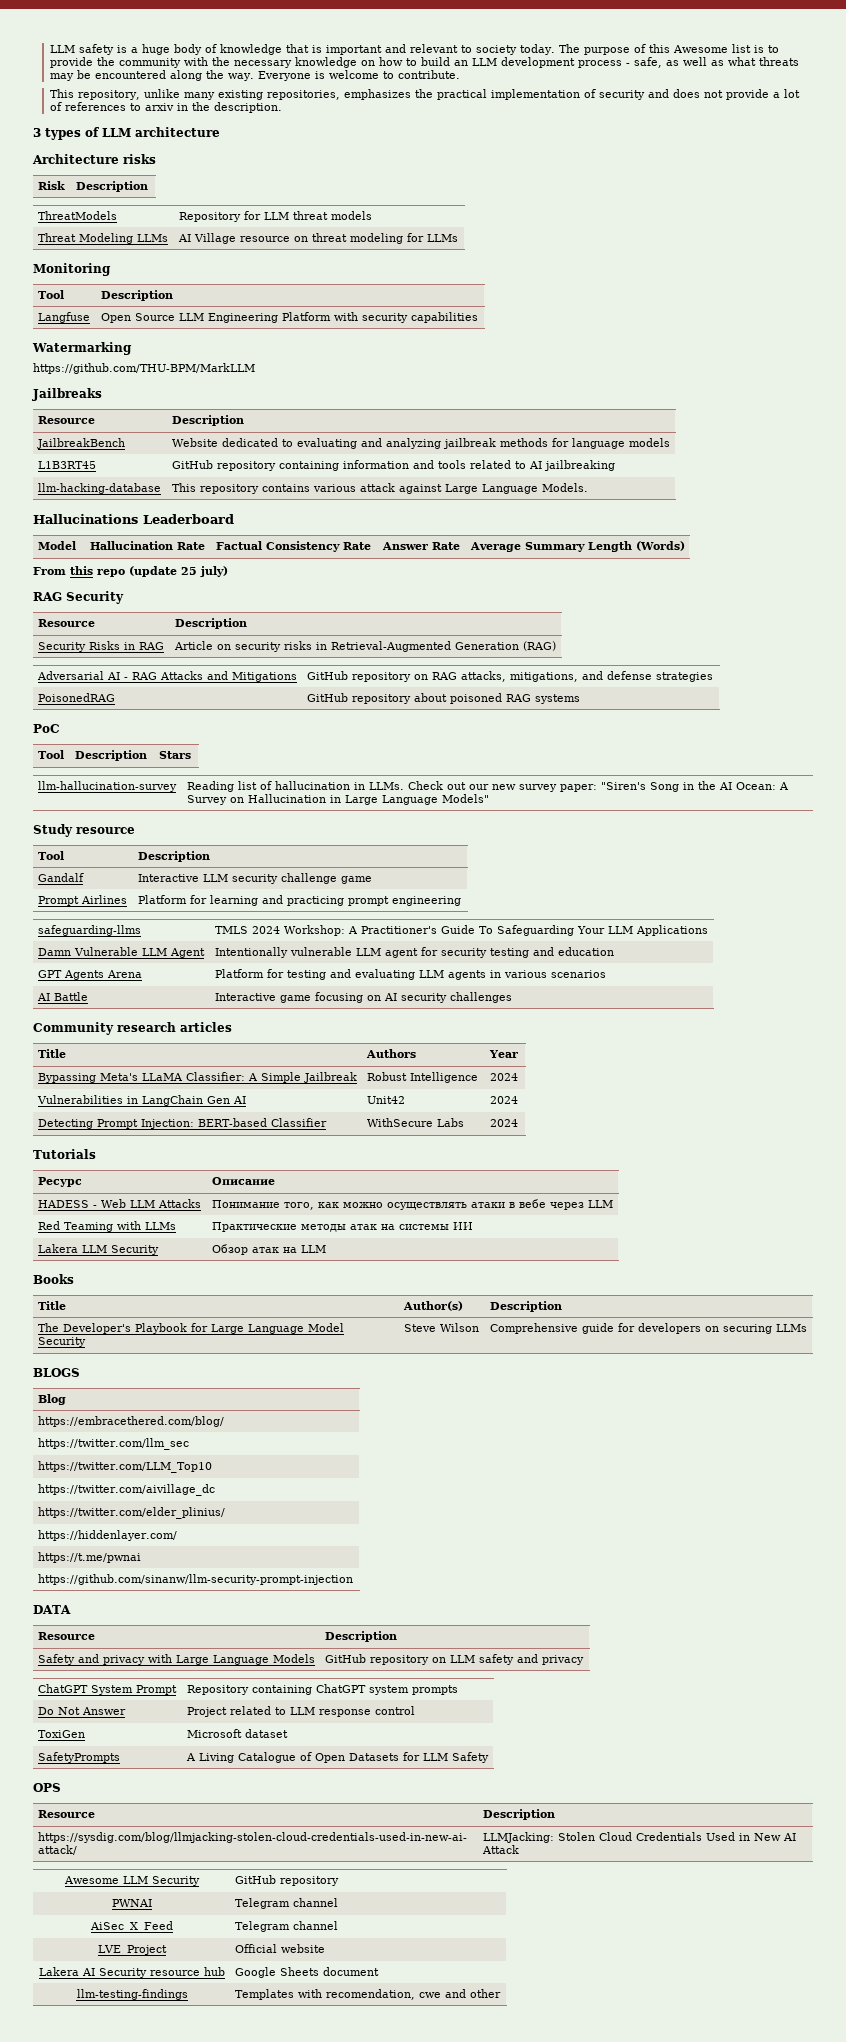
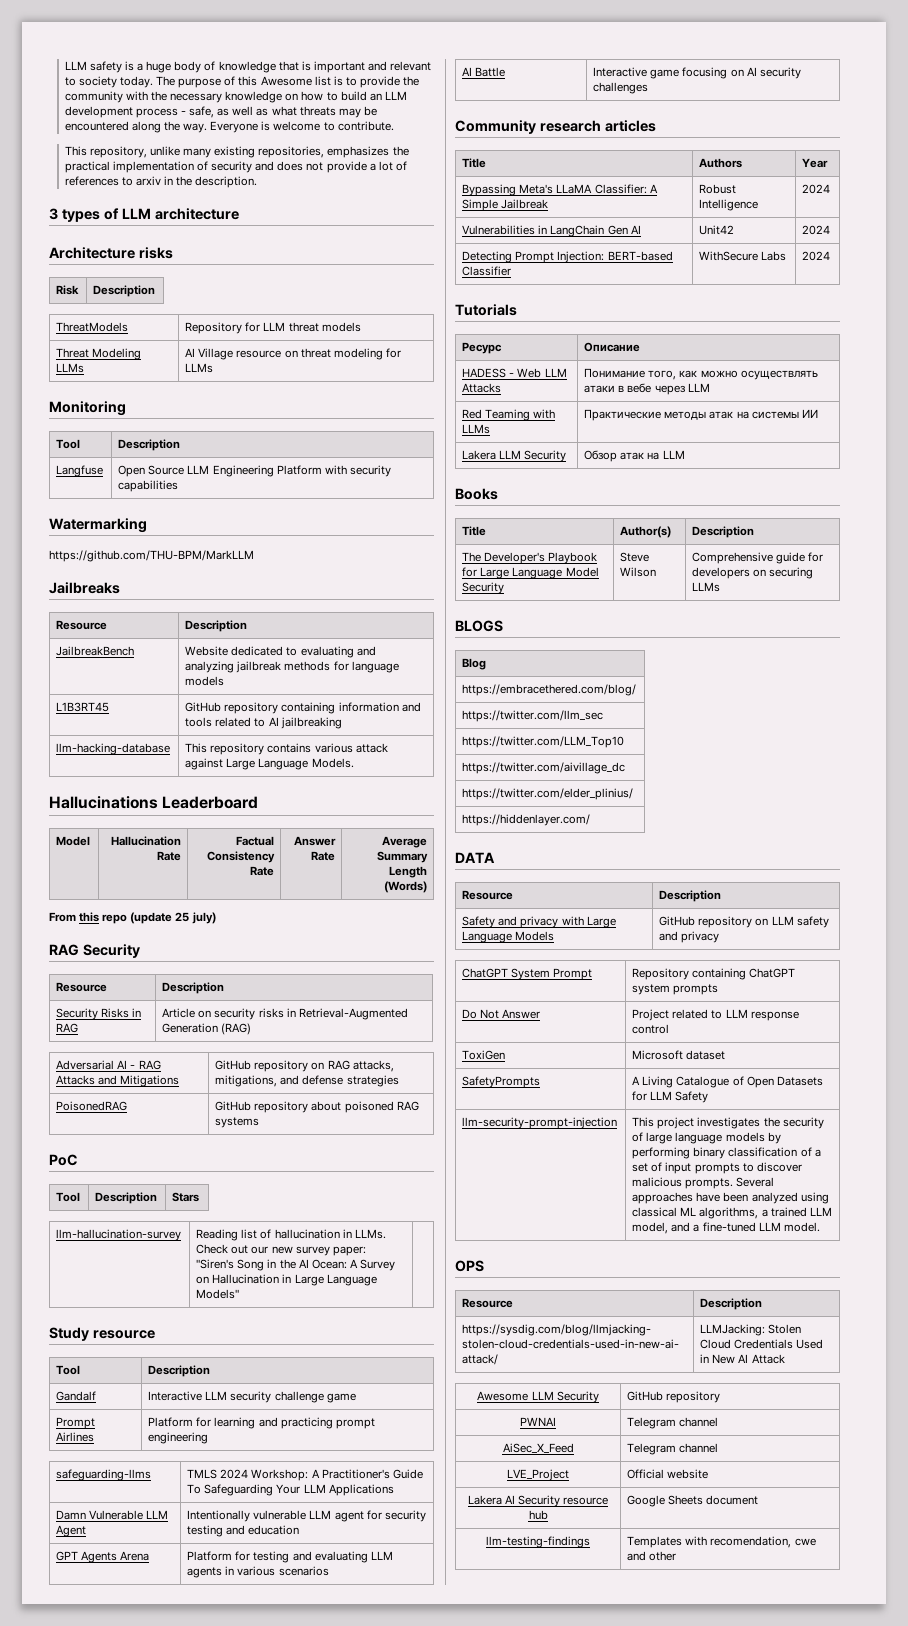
- https://t.me/pwnai
- https://github.com/sinanw/llm-security-prompt-injection
+ llm-security-prompt-injection | This project investigates the security of large language models by performing binary classification of a set of input prompts to discover malicious prompts. Several approaches have been analyzed using classical ML algorithms, a trained LLM model, and a fine-tuned LLM model.

